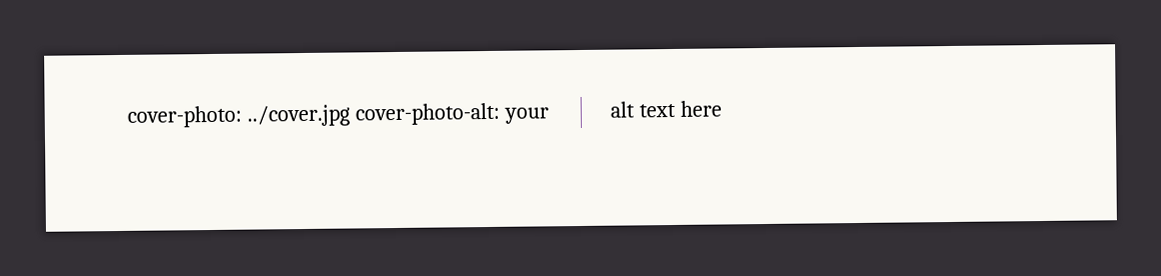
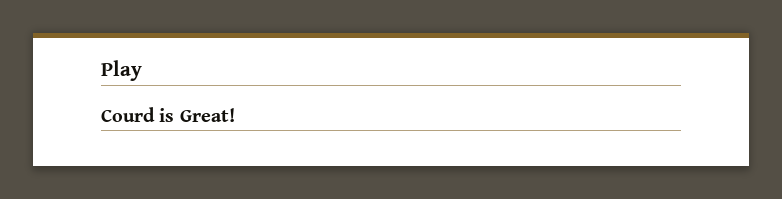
- cover-photo: ../cover.jpg cover-photo-alt: your alt text here
+ Play
+ Courd is Great!

